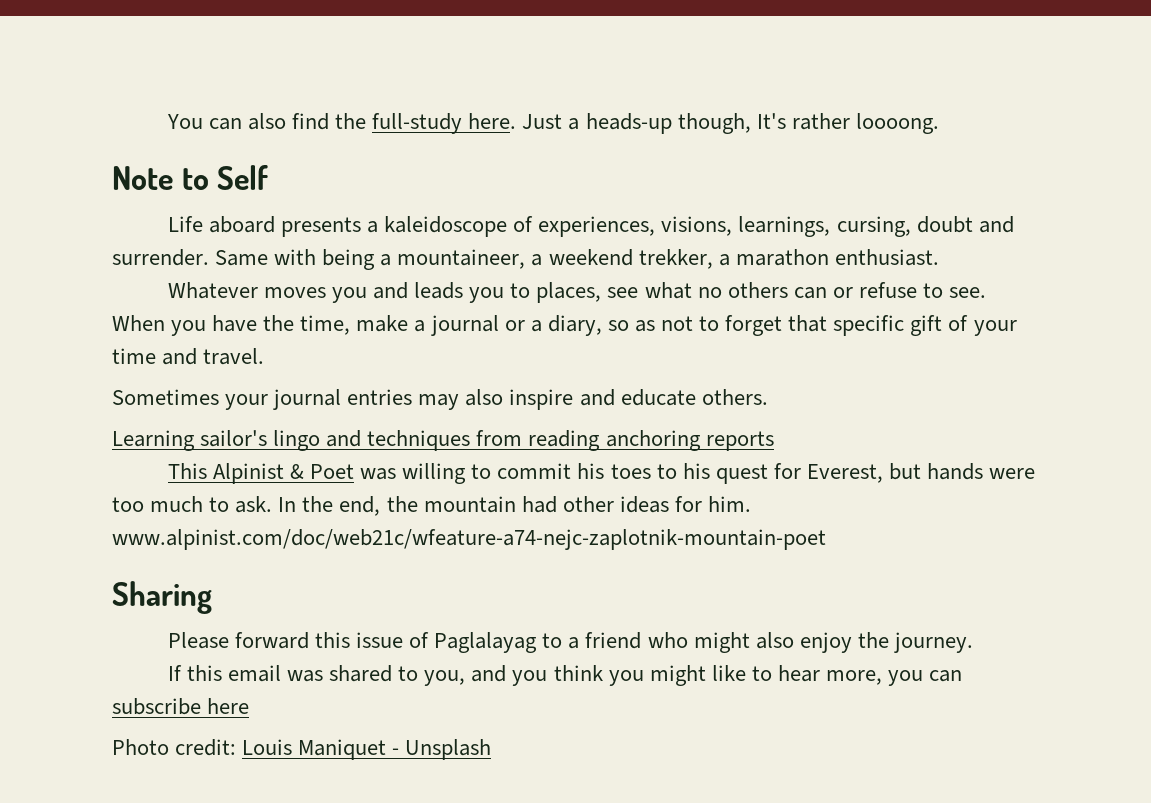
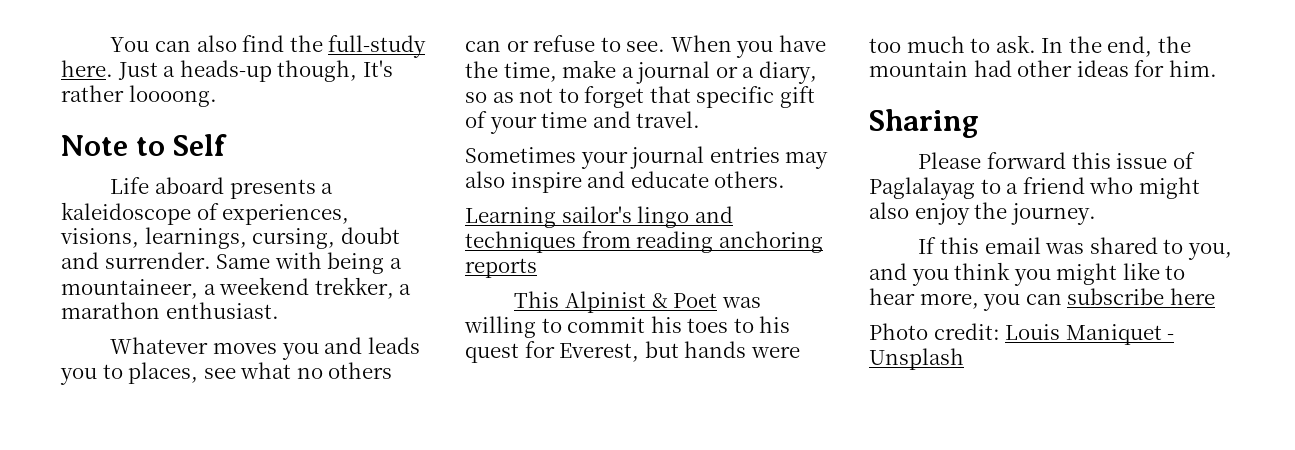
- In the end, the mountain had other ideas for him. www.alpinist.com/doc/web21c/wfeature-a74-nejc-zaplotnik-mountain-poet
+ In the end, the mountain had other ideas for him.

